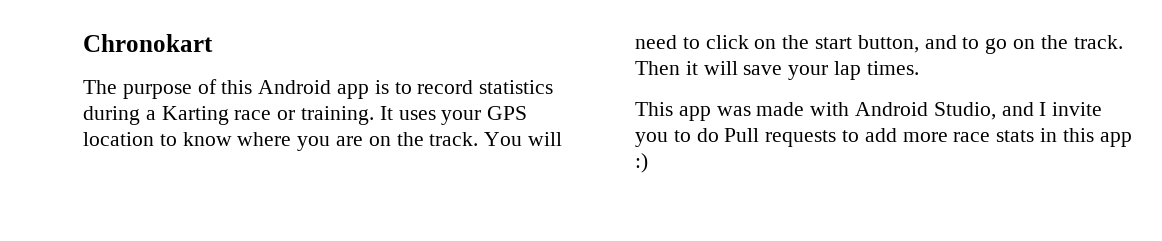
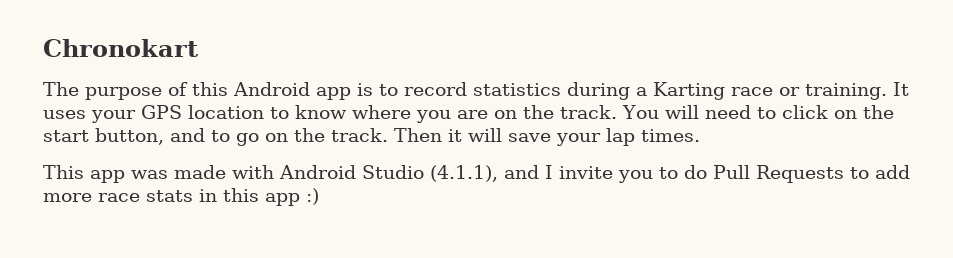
- This app was made with Android Studio, and I invite you to do Pull requests to add more race stats in this app :)
+ This app was made with Android Studio (4.1.1), and I invite you to do Pull Requests to add more race stats in this app :)

